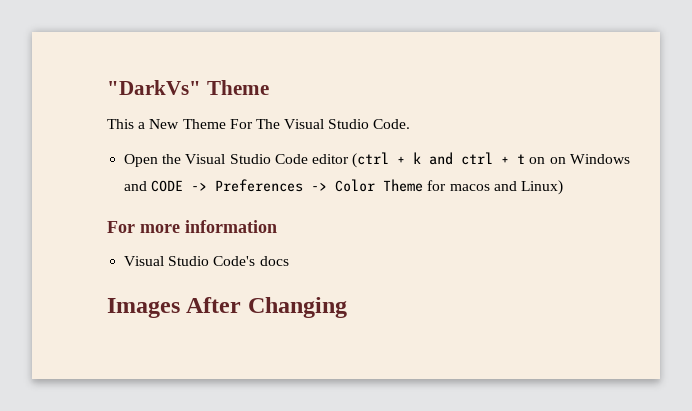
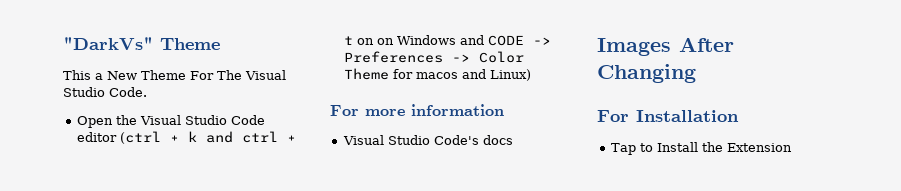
+ For Installation
+ Tap to Install the Extension

